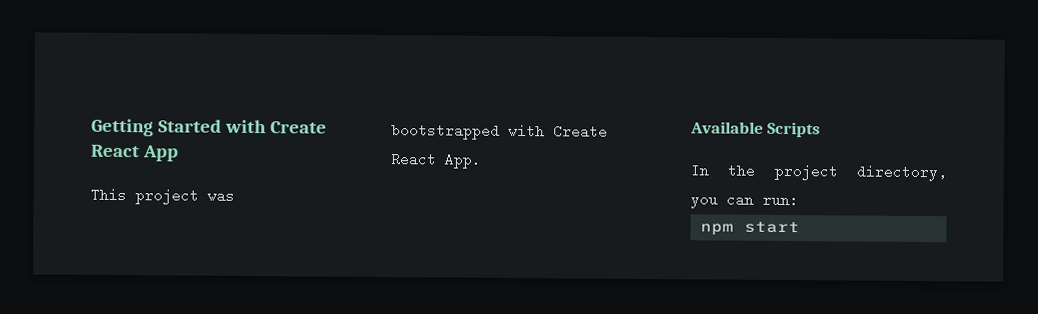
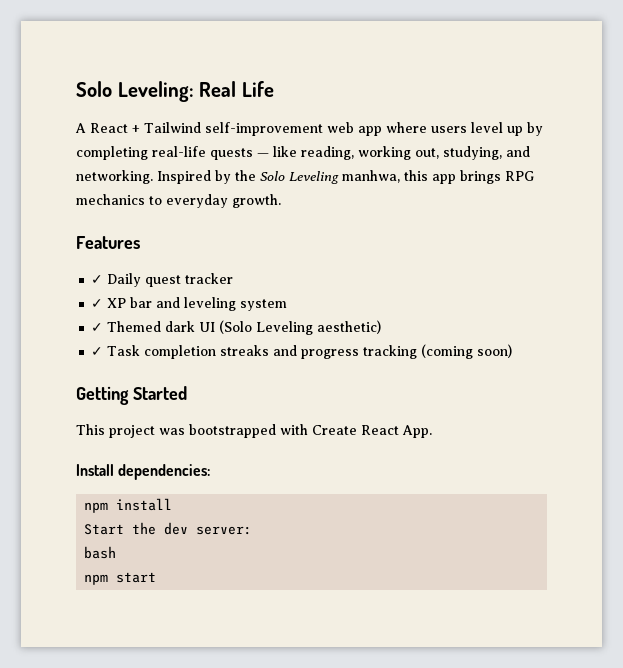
- Getting Started with Create React App
+ Solo Leveling: Real Life
+ A React + Tailwind self-improvement web app where users level up by completing real-life quests — like reading, working out, studying, and networking. Inspired by the Solo Leveling manhwa, this app brings RPG mechanics to everyday growth.
+ Features
+ ✓ Daily quest tracker
+ ✓ XP bar and leveling system
+ ✓ Themed dark UI (Solo Leveling aesthetic)
+ ✓ Task completion streaks and progress tracking (coming soon)
+ Getting Started
- Available Scripts
- In the project directory, you can run:
+ Install dependencies:
+ npm install
+ Start the dev server:
+ bash

